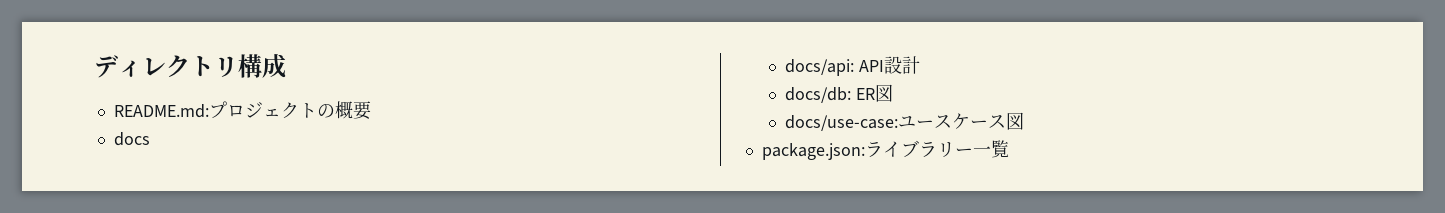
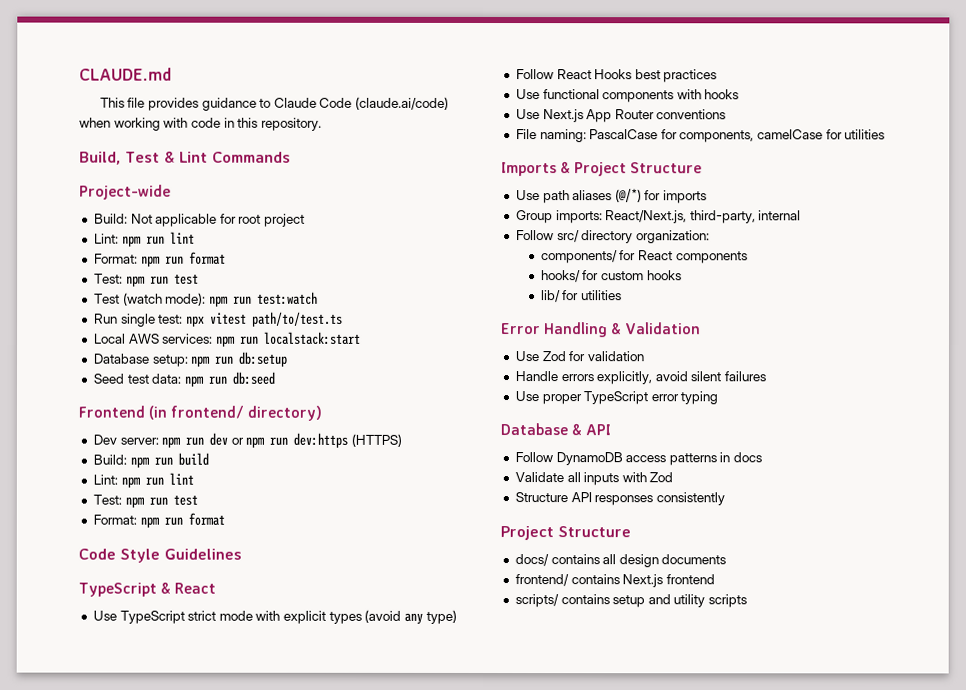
- ディレクトリ構成
- README.md:プロジェクトの概要
- docs
- docs/api: API設計
- docs/db: ER図
- docs/use-case:ユースケース図
- package.json:ライブラリー一覧
+ CLAUDE.md
+ This file provides guidance to Claude Code (claude.ai/code) when working with code in this repository.
+ Build, Test & Lint Commands
+ Project-wide
+ Build: Not applicable for root project
+ Lint: npm run lint
+ Format: npm run format
+ Test: npm run test
+ Test (watch mode): npm run test:watch
+ Run single test: npx vitest path/to/test.ts
+ Local AWS services: npm run localstack:start
+ Database setup: npm run db:setup
+ Seed test data: npm run db:seed
+ Frontend (in frontend/ directory)
+ Dev server: npm run dev or npm run dev:https (HTTPS)
+ Build: npm run build
+ Lint: npm run lint
+ Test: npm run test
+ Format: npm run format
+ Code Style Guidelines
+ TypeScript & React
+ Use TypeScript strict mode with explicit types (avoid any type)
+ Follow React Hooks best practices
+ Use functional components with hooks
+ Use Next.js App Router conventions
+ File naming: PascalCase for components, camelCase for utilities
+ Imports & Project Structure
+ Use path aliases (@/*) for imports
+ Group imports: React/Next.js, third-party, internal
+ Follow src/ directory organization:
+ components/ for React components
+ hooks/ for custom hooks
+ lib/ for utilities
+ Error Handling & Validation
+ Use Zod for validation
+ Handle errors explicitly, avoid silent failures
+ Use proper TypeScript error typing
+ Database & API
+ Follow DynamoDB access patterns in docs
+ Validate all inputs with Zod
+ Structure API responses consistently
+ Project Structure
+ docs/ contains all design documents
+ frontend/ contains Next.js frontend
+ scripts/ contains setup and utility scripts

